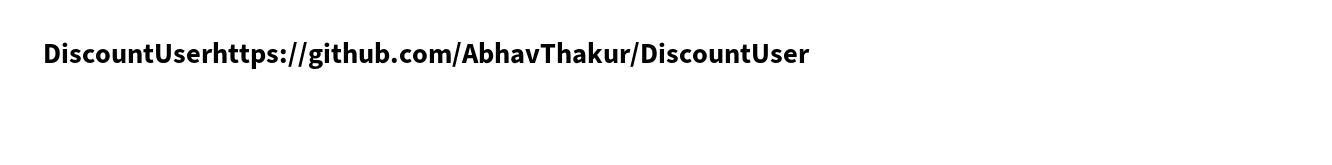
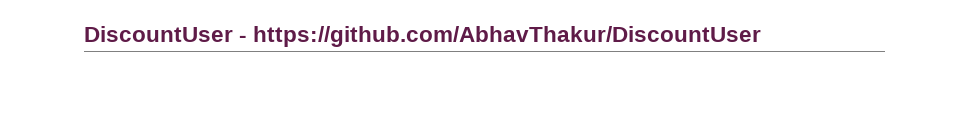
- DiscountUserhttps://github.com/AbhavThakur/DiscountUser
+ DiscountUser - https://github.com/AbhavThakur/DiscountUser

